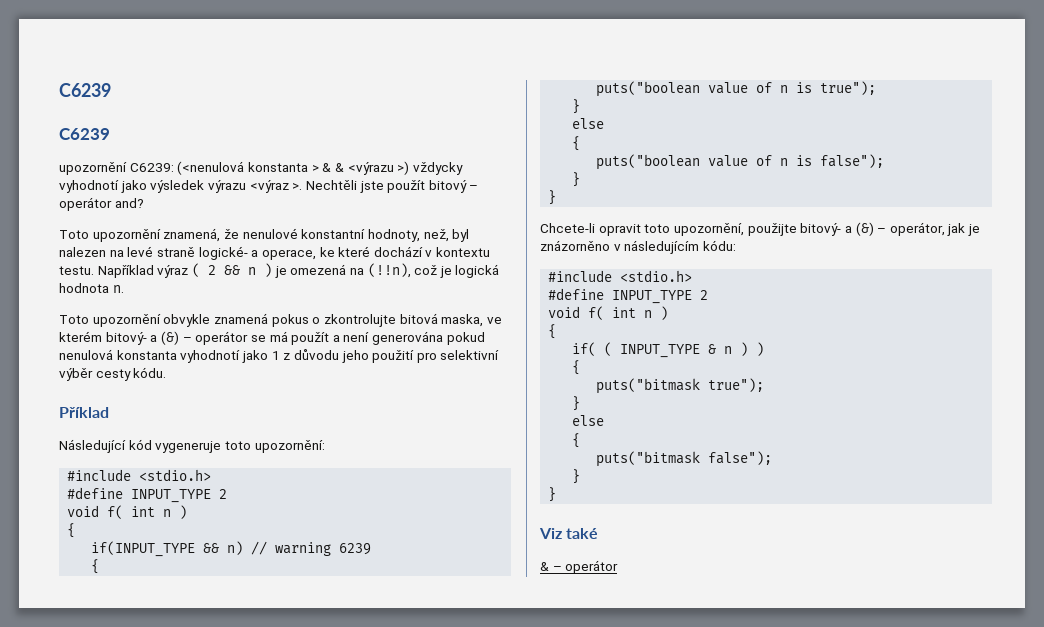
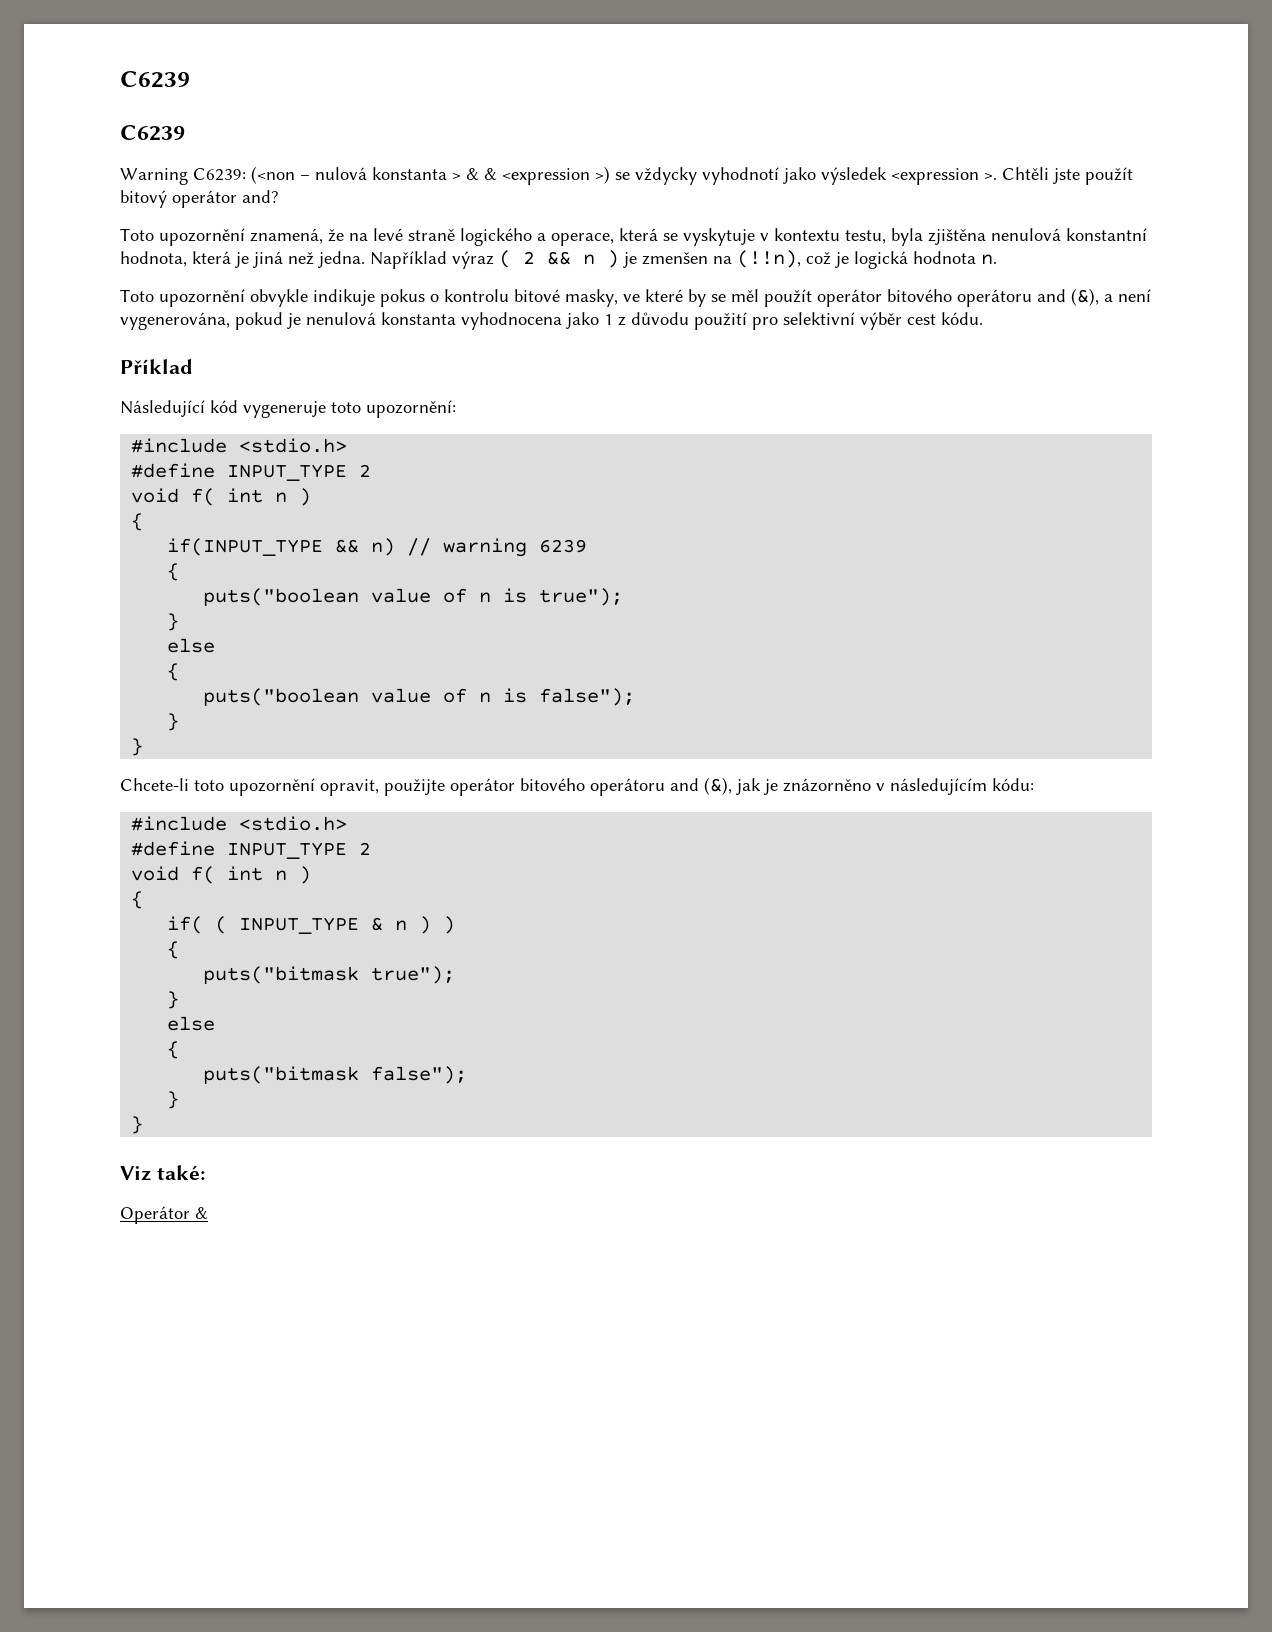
- upozornění C6239: (<nenulová konstanta > & & <výrazu >) vždycky vyhodnotí jako výsledek výrazu <výraz >. Nechtěli jste použít bitový – operátor and?
+ Warning C6239: (<non – nulová konstanta > & & <expression >) se vždycky vyhodnotí jako výsledek <expression >. Chtěli jste použít bitový operátor and?
- Toto upozornění znamená, že nenulové konstantní hodnoty, než, byl nalezen na levé straně logické- a operace, ke které dochází v kontextu testu.
+ Toto upozornění znamená, že na levé straně logického a operace, která se vyskytuje v kontextu testu, byla zjištěna nenulová konstantní hodnota, která je jiná než jedna.
- Například výraz ( 2 && n ) je omezená na (!!n), což je logická hodnota n.
+ Například výraz ( 2 && n ) je zmenšen na (!!n), což je logická hodnota n.
- Toto upozornění obvykle znamená pokus o zkontrolujte bitová maska, ve kterém bitový- a (&) – operátor se má použít a není generována pokud nenulová konstanta vyhodnotí jako 1 z důvodu jeho použití pro selektivní výběr cesty kódu.
+ Toto upozornění obvykle indikuje pokus o kontrolu bitové masky, ve které by se měl použít operátor bitového operátoru and (&), a není vygenerována, pokud je nenulová konstanta vyhodnocena jako 1 z důvodu použití pro selektivní výběr cest kódu.
- Chcete-li opravit toto upozornění, použijte bitový- a (&) – operátor, jak je znázorněno v následujícím kódu:
+ Chcete-li toto upozornění opravit, použijte operátor bitového operátoru and (&), jak je znázorněno v následujícím kódu:
- Viz také
- & – operátor
+ Viz také:
+ Operátor &

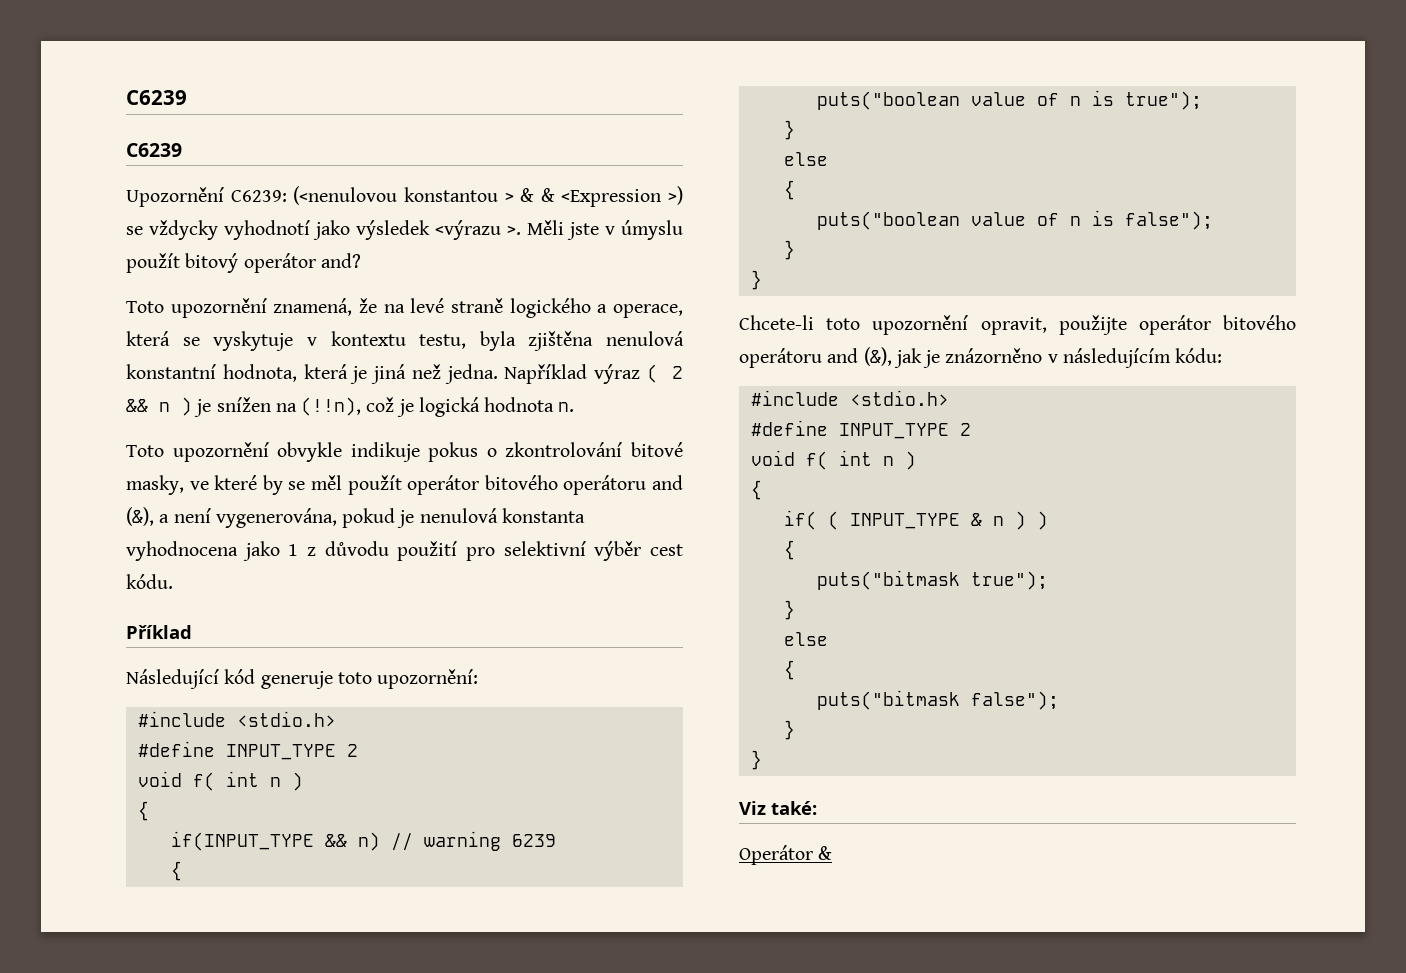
- Warning C6239: (<non – nulová konstanta > & & <expression >) se vždycky vyhodnotí jako výsledek <expression >. Chtěli jste použít bitový operátor and?
+ Upozornění C6239: (<nenulovou konstantou > & & <Expression >) se vždycky vyhodnotí jako výsledek <výrazu >. Měli jste v úmyslu použít bitový operátor and?
- Například výraz ( 2 && n ) je zmenšen na (!!n), což je logická hodnota n.
+ Například výraz ( 2 && n ) je snížen na (!!n), což je logická hodnota n.
- Toto upozornění obvykle indikuje pokus o kontrolu bitové masky, ve které by se měl použít operátor bitového operátoru and (&), a není vygenerována, pokud je nenulová konstanta vyhodnocena jako 1 z důvodu použití pro selektivní výběr cest kódu.
+ Toto upozornění obvykle indikuje pokus o zkontrolování bitové masky, ve které by se měl použít operátor bitového operátoru and (&), a není vygenerována, pokud je nenulová konstanta vyhodnocena jako 1 z důvodu použití pro selektivní výběr cest kódu.
- Následující kód vygeneruje toto upozornění:
+ Následující kód generuje toto upozornění:

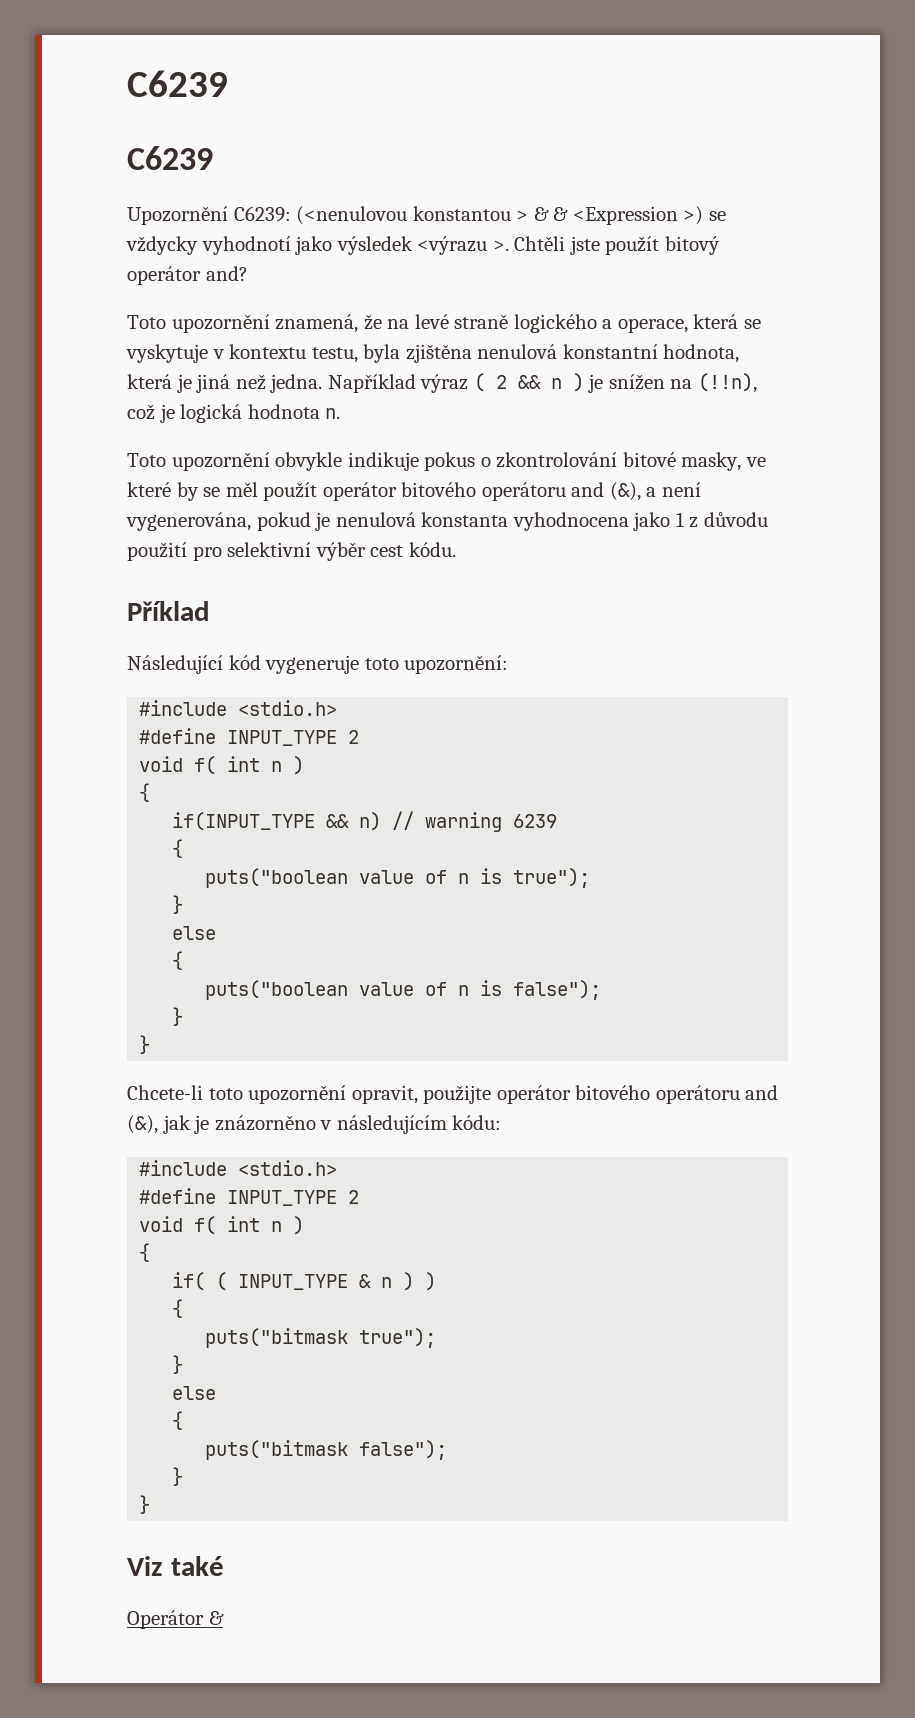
- Měli jste v úmyslu použít bitový operátor and?
+ Chtěli jste použít bitový operátor and?
- Následující kód generuje toto upozornění:
+ Následující kód vygeneruje toto upozornění:
- Viz také:
+ Viz také

